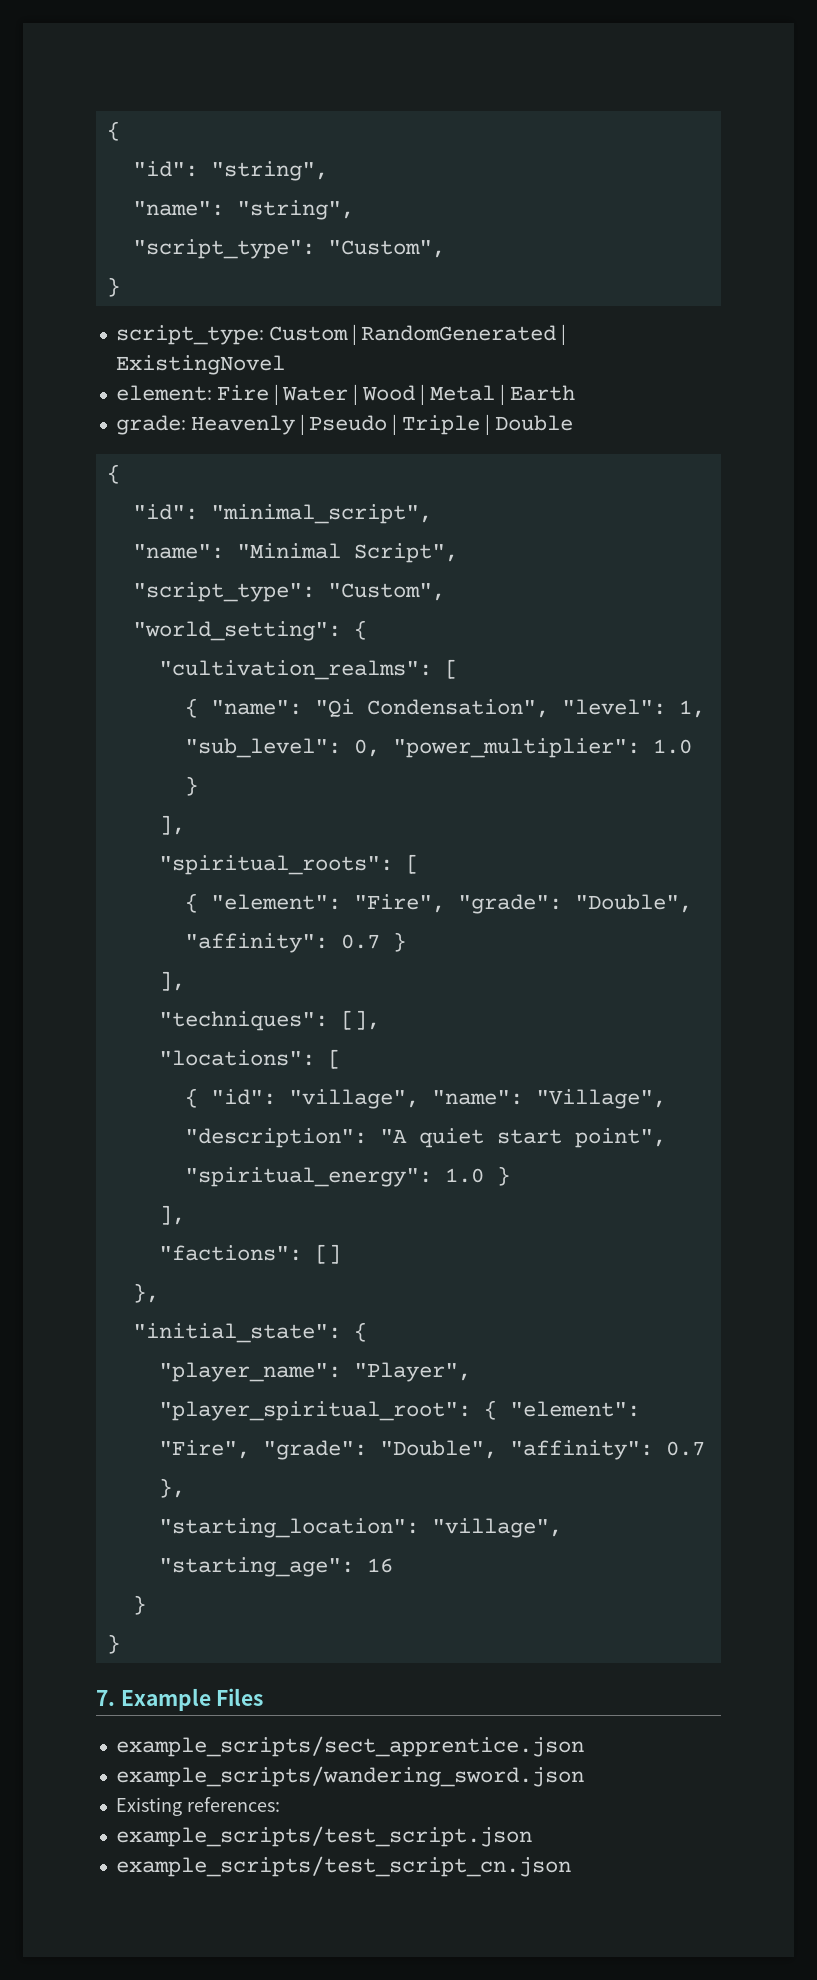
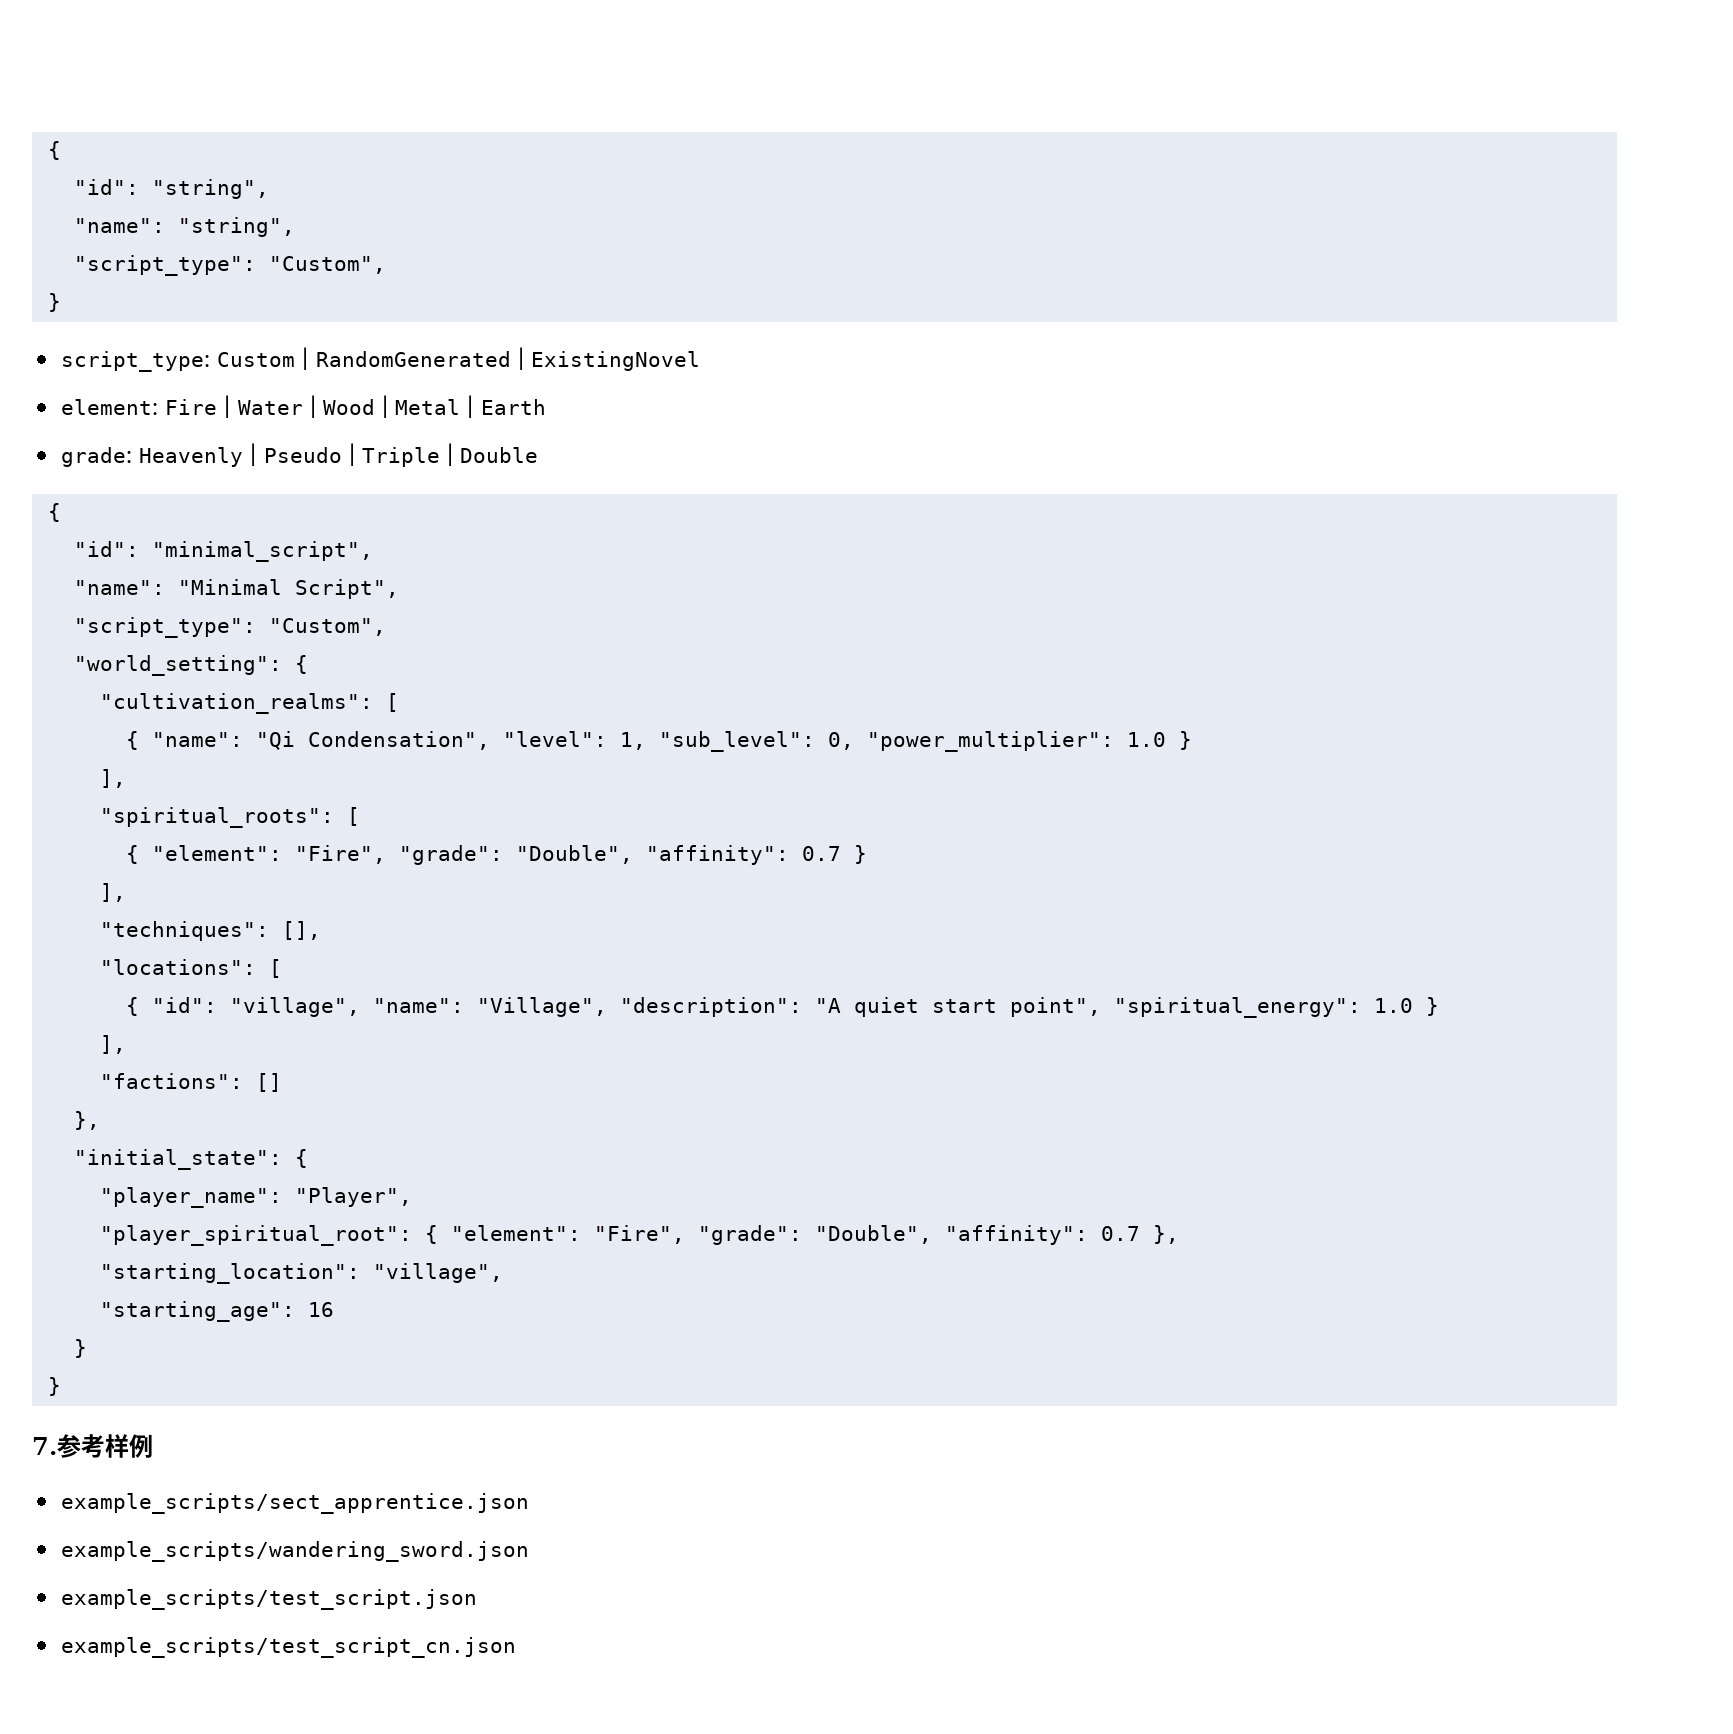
- 7. Example Files
+ 7.参考样例
- Existing references:

